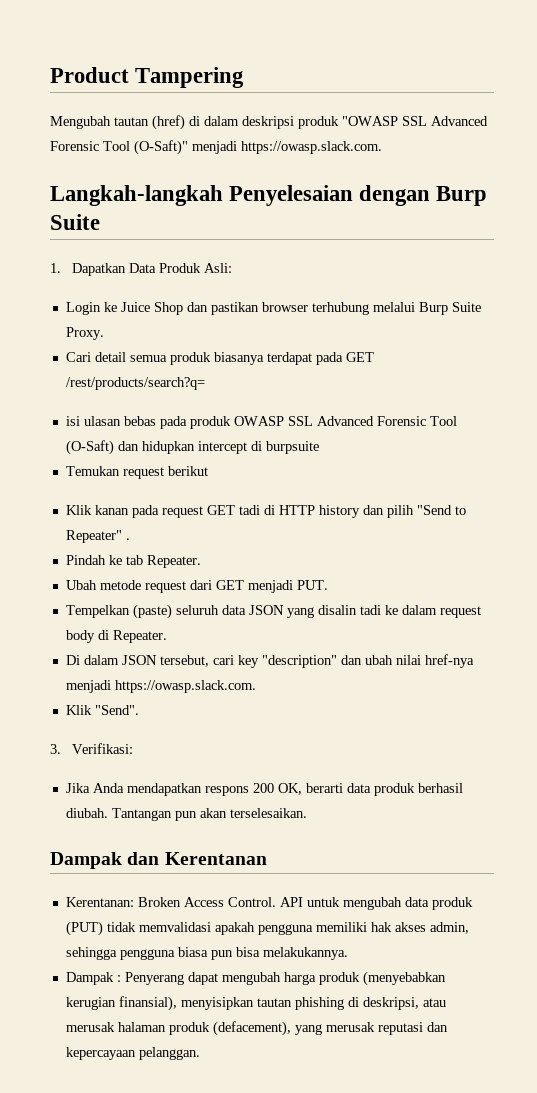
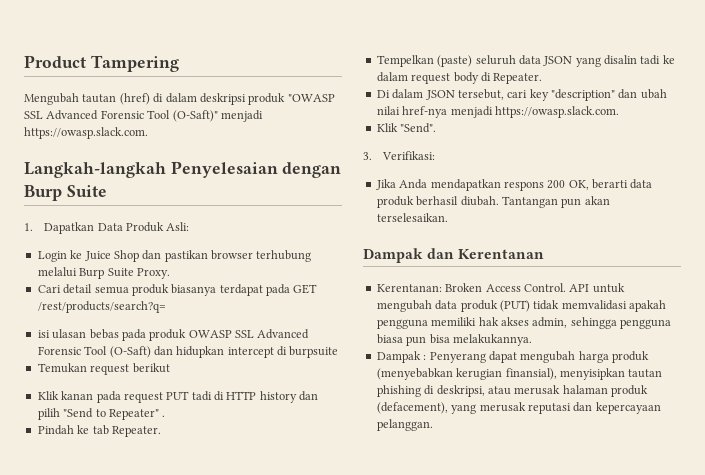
- Klik kanan pada request GET tadi di HTTP history dan pilih "Send to Repeater" .
+ Klik kanan pada request PUT tadi di HTTP history dan pilih "Send to Repeater" .
- Ubah metode request dari GET menjadi PUT.

